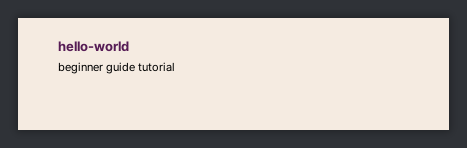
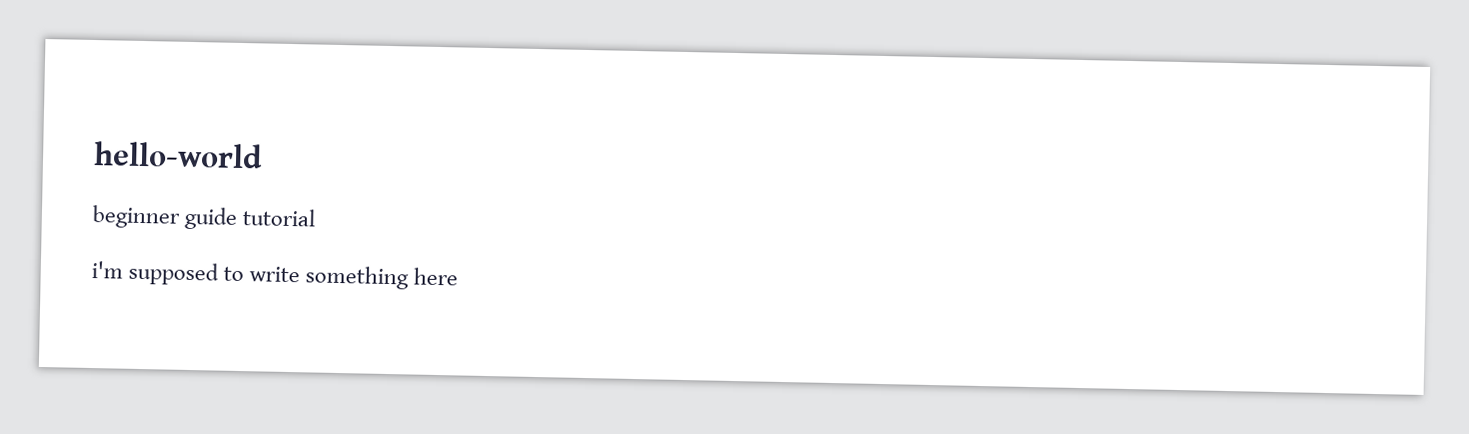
+ i'm supposed to write something here

